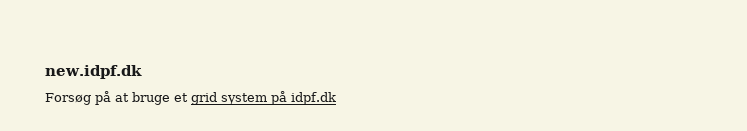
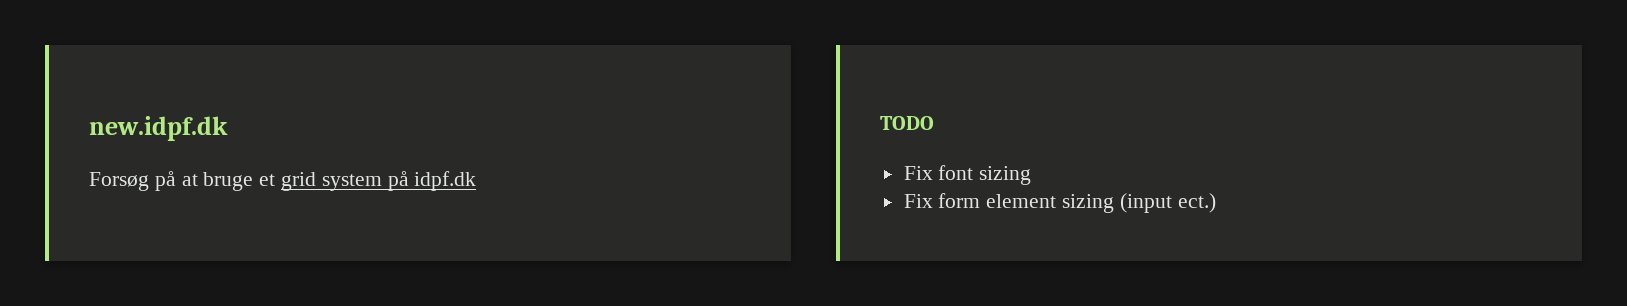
+ TODO
+ Fix font sizing
+ Fix form element sizing (input ect.)

